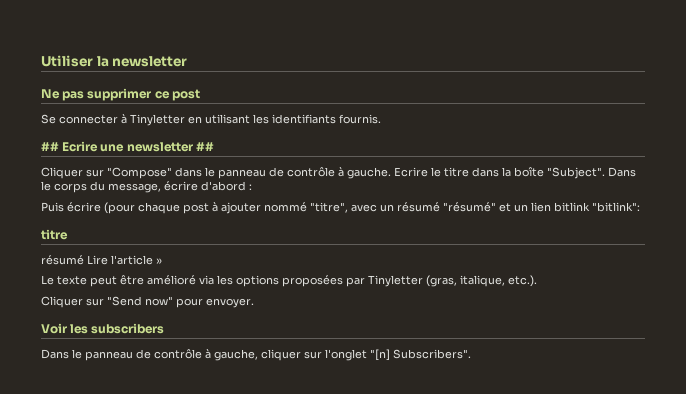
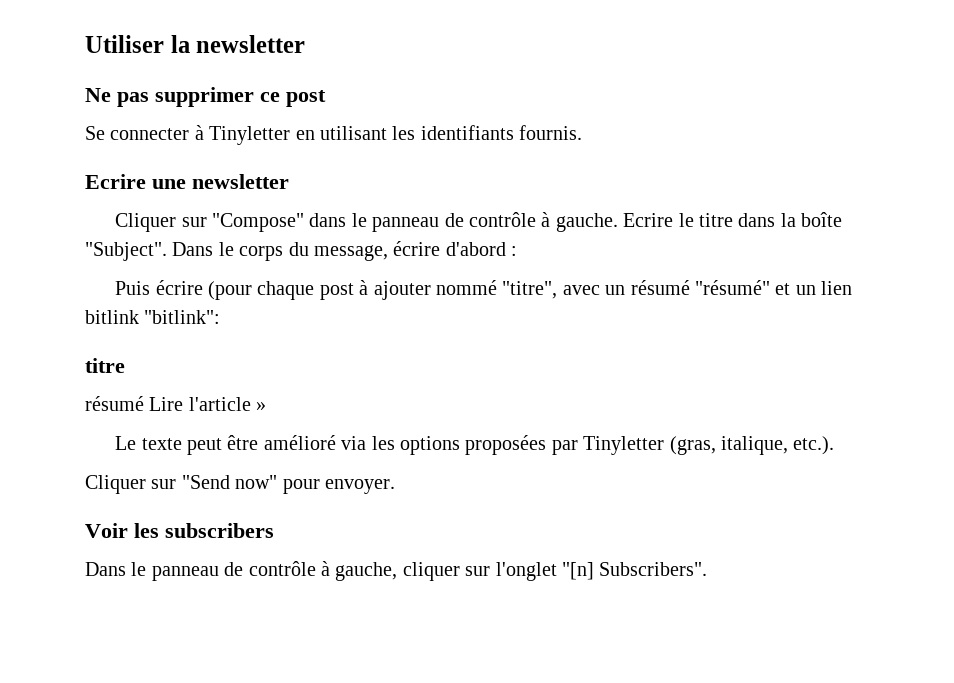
- ## Ecrire une newsletter ##
+ Ecrire une newsletter

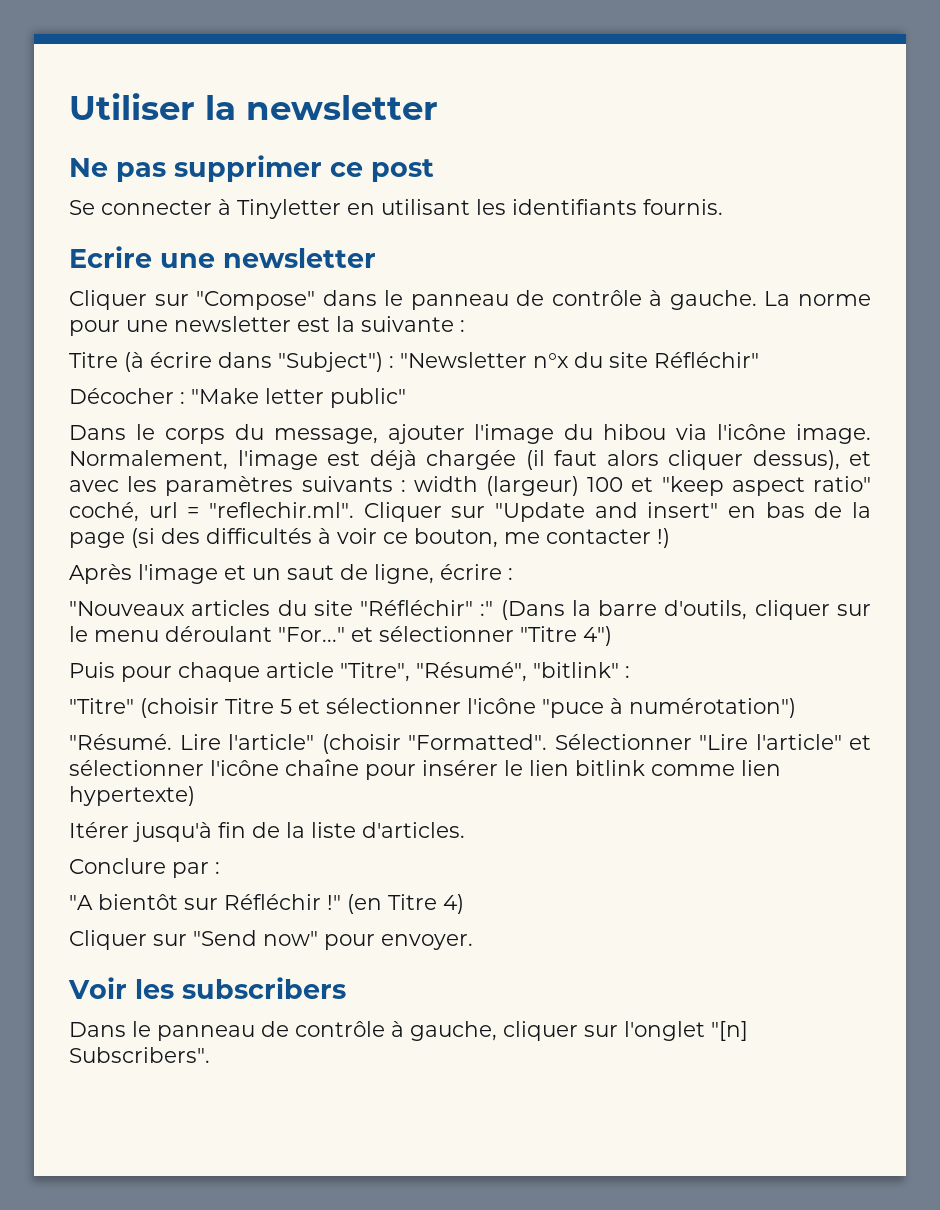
- Ecrire le titre dans la boîte "Subject". Dans le corps du message, écrire d'abord :
- Puis écrire (pour chaque post à ajouter nommé "titre", avec un résumé "résumé" et un lien bitlink "bitlink":
- titre
- résumé Lire l'article »
- Le texte peut être amélioré via les options proposées par Tinyletter (gras, italique, etc.).
+ La norme pour une newsletter est la suivante :
+ Titre (à écrire dans "Subject") : "Newsletter n°x du site Réfléchir"
+ Décocher : "Make letter public"
+ Dans le corps du message, ajouter l'image du hibou via l'icône image. Normalement, l'image est déjà chargée (il faut alors cliquer dessus), et avec les paramètres suivants : width (largeur) 100 et "keep aspect ratio" coché, url = "reflechir.ml". Cliquer sur "Update and insert" en bas de la page (si des difficultés à voir ce bouton, me contacter !)
+ Après l'image et un saut de ligne, écrire :
+ "Nouveaux articles du site "Réfléchir" :" (Dans la barre d'outils, cliquer sur le menu déroulant "For..." et sélectionner "Titre 4")
+ Puis pour chaque article "Titre", "Résumé", "bitlink" :
+ "Titre" (choisir Titre 5 et sélectionner l'icône "puce à numérotation")
+ "Résumé. Lire l'article" (choisir "Formatted". Sélectionner "Lire l'article" et sélectionner l'icône chaîne pour insérer le lien bitlink comme lien hypertexte)
+ Itérer jusqu'à fin de la liste d'articles.
+ Conclure par :
+ "A bientôt sur Réfléchir !" (en Titre 4)

